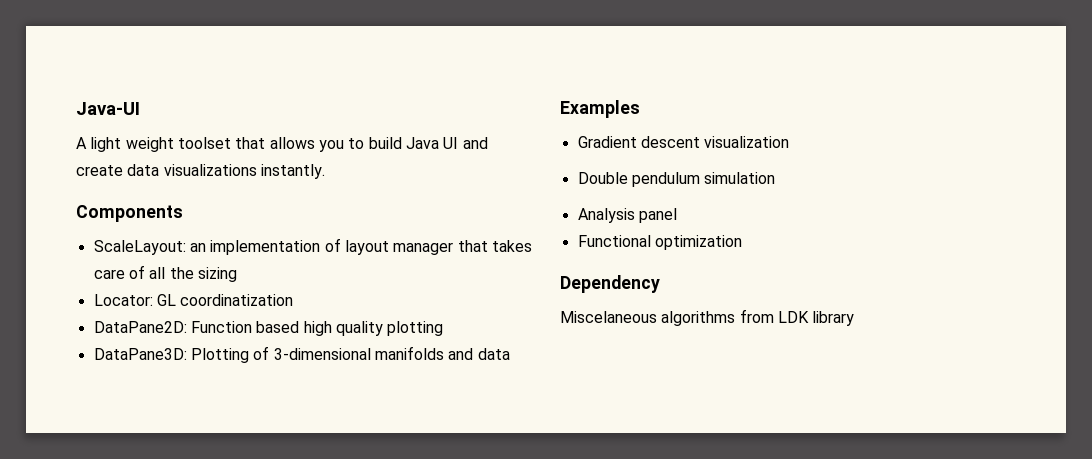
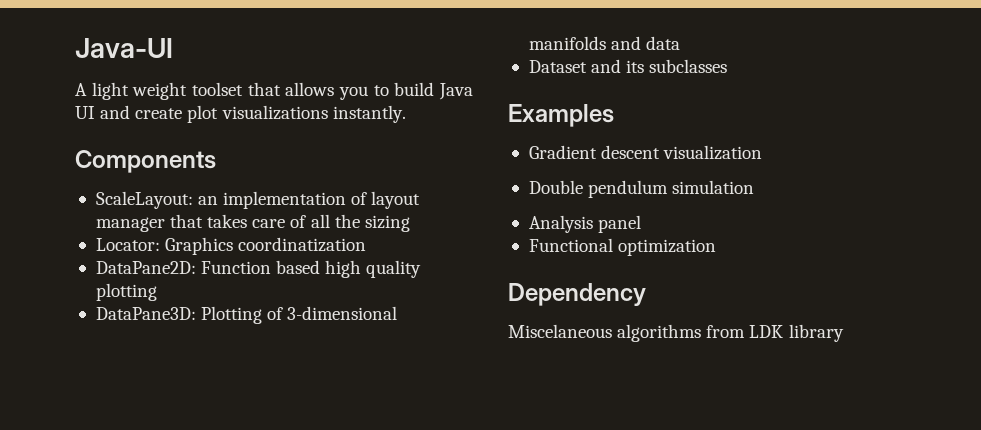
- A light weight toolset that allows you to build Java UI and create data visualizations instantly.
+ A light weight toolset that allows you to build Java UI and create plot visualizations instantly.
- Locator: GL coordinatization
+ Locator: Graphics coordinatization
+ Dataset and its subclasses

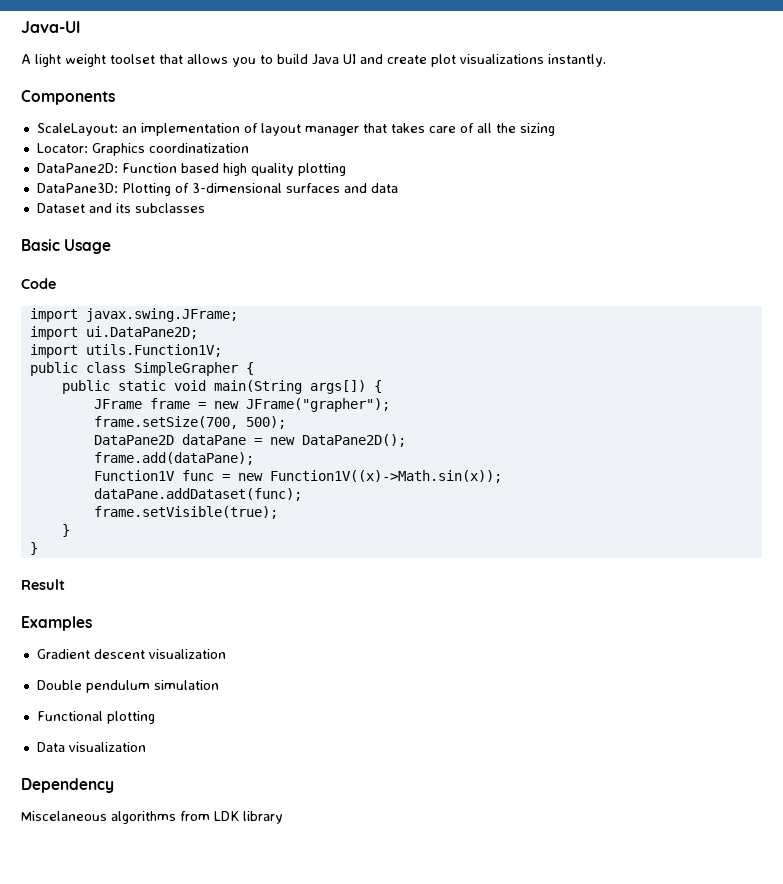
- DataPane3D: Plotting of 3-dimensional manifolds and data
+ DataPane3D: Plotting of 3-dimensional surfaces and data
+ Basic Usage
+ Code
+ import javax.swing.JFrame;
+ import ui.DataPane2D;
+ import utils.Function1V;
+ public class SimpleGrapher {
+ public static void main(String args[]) {
+ JFrame frame = new JFrame("grapher");
+ frame.setSize(700, 500);
+ DataPane2D dataPane = new DataPane2D();
+ frame.add(dataPane);
+ Function1V func = new Function1V((x)->Math.sin(x));
+ dataPane.addDataset(func);
+ frame.setVisible(true);
+ }
+ }
+ Result
- Analysis panel
- Functional optimization
+ Functional plotting
+ Data visualization

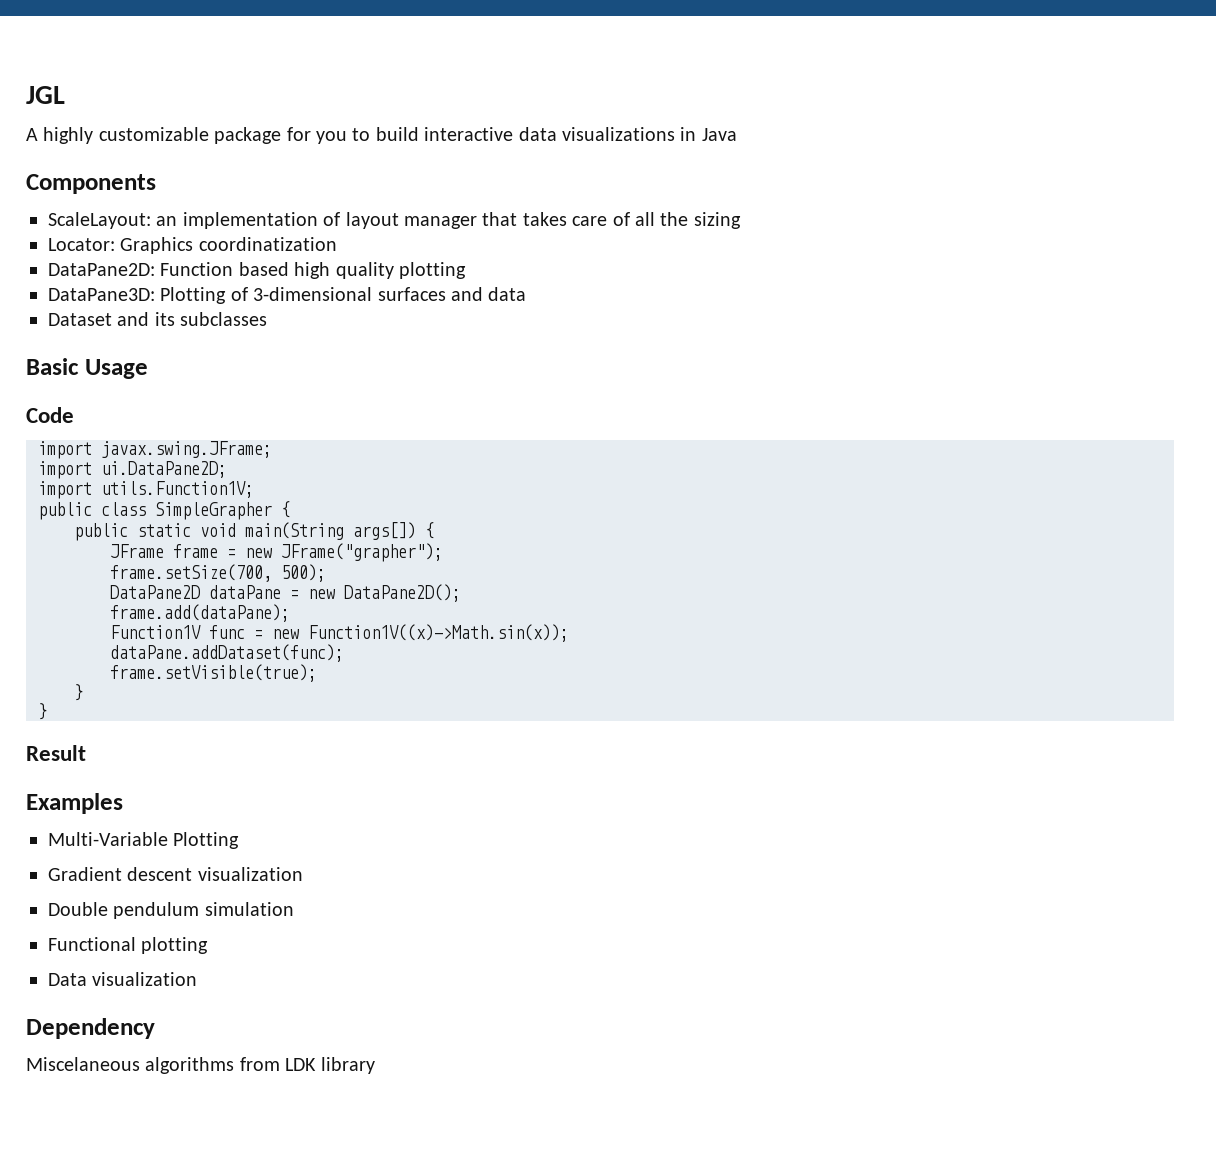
- Java-UI
+ JGL
- A light weight toolset that allows you to build Java UI and create plot visualizations instantly.
+ A highly customizable package for you to build interactive data visualizations in Java
+ Multi-Variable Plotting

